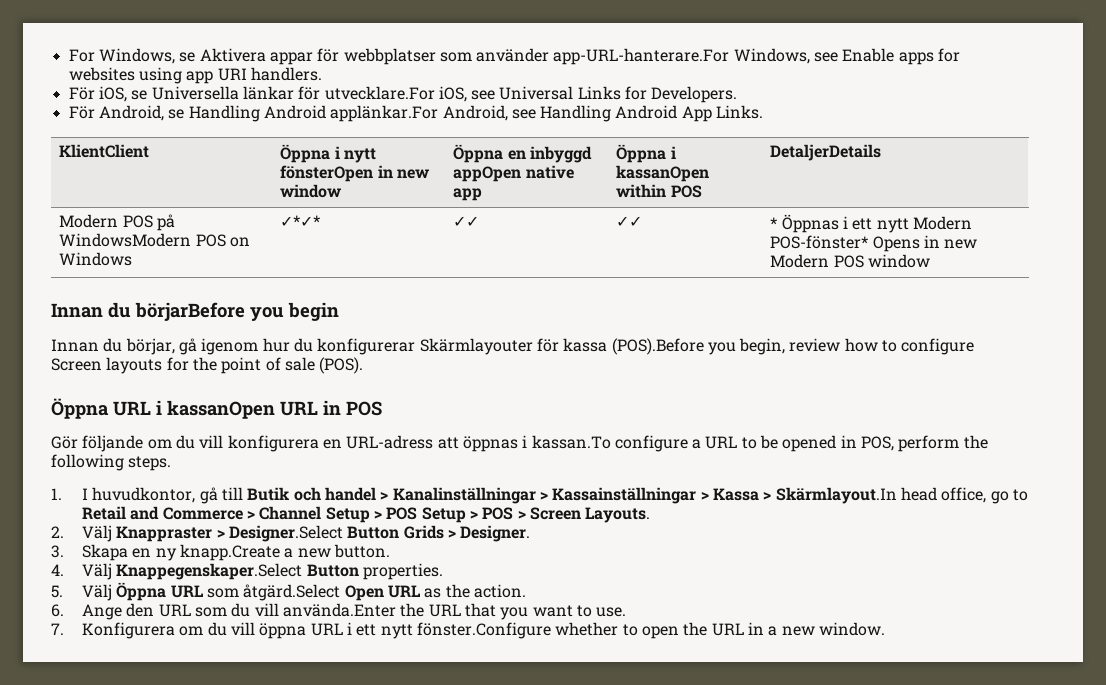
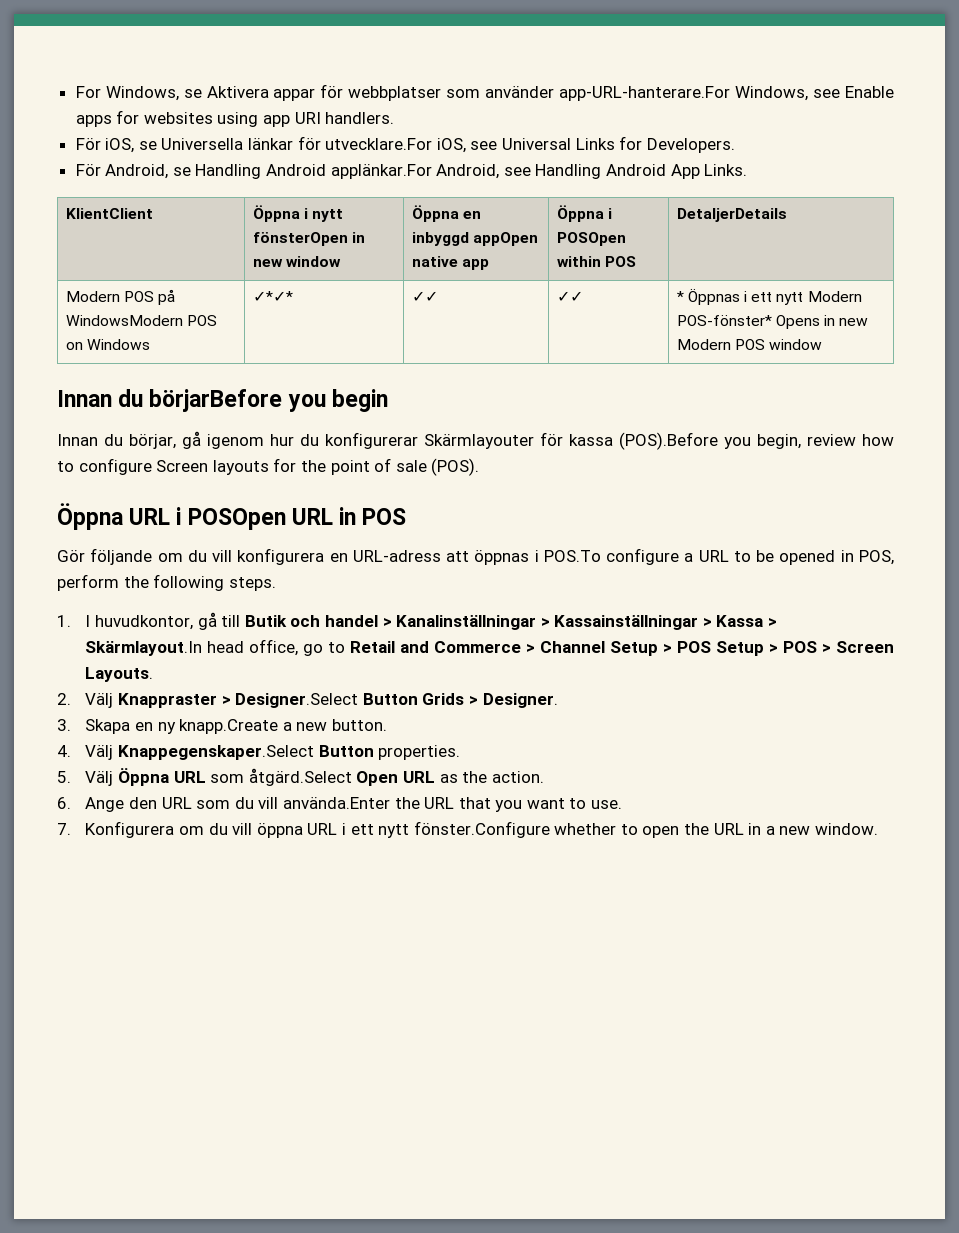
- KlientClient | Öppna i nytt fönsterOpen in new window | Öppna en inbyggd appOpen native app | Öppna i kassanOpen within POS | DetaljerDetails
+ KlientClient | Öppna i nytt fönsterOpen in new window | Öppna en inbyggd appOpen native app | Öppna i POSOpen within POS | DetaljerDetails
- Öppna URL i kassanOpen URL in POS
+ Öppna URL i POSOpen URL in POS
- Gör följande om du vill konfigurera en URL-adress att öppnas i kassan.To configure a URL to be opened in POS, perform the following steps.
+ Gör följande om du vill konfigurera en URL-adress att öppnas i POS.To configure a URL to be opened in POS, perform the following steps.

